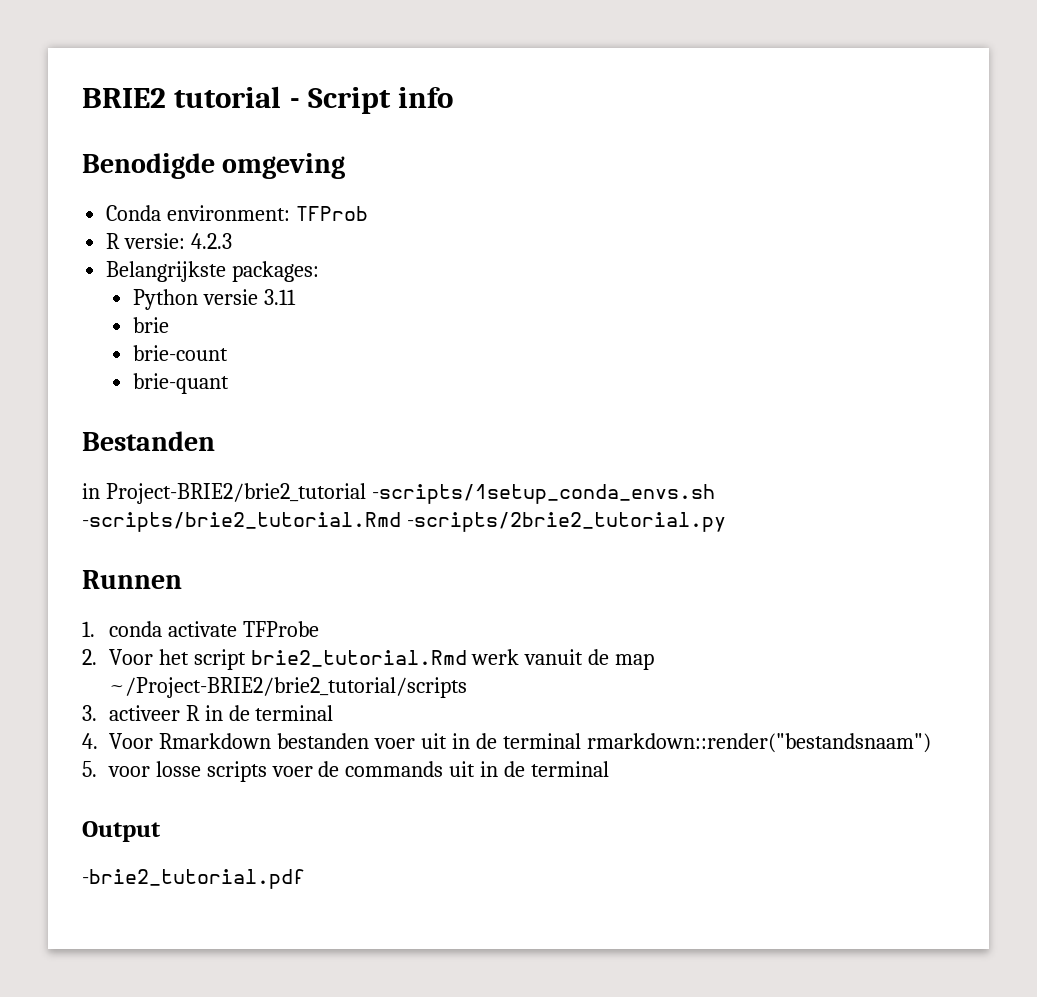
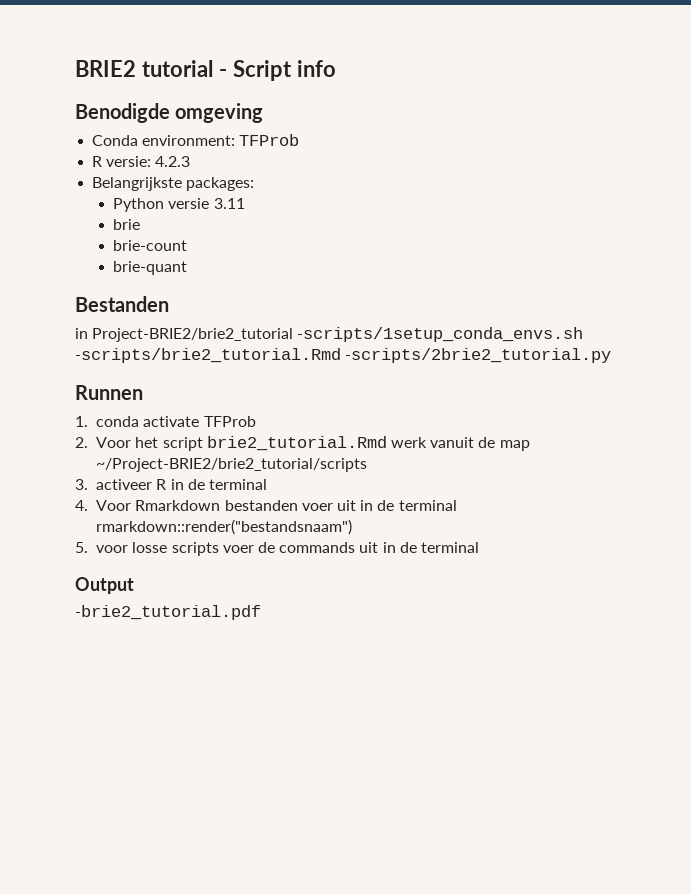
- 1. conda activate TFProbe
+ 1. conda activate TFProb

